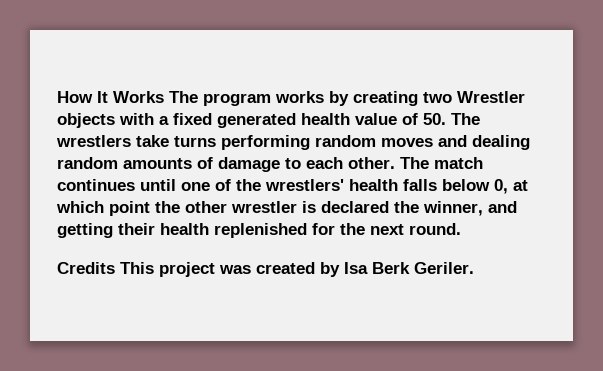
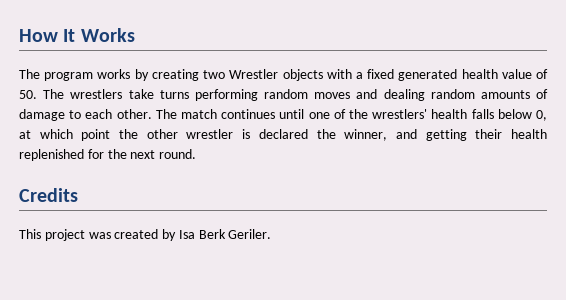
- How It Works The program works by creating two Wrestler objects with a fixed generated health value of 50. The wrestlers take turns performing random moves and dealing random amounts of damage to each other.
+ How It Works
+ The program works by creating two Wrestler objects with a fixed generated health value of 50. The wrestlers take turns performing random moves and dealing random amounts of damage to each other.
- Credits This project was created by Isa Berk Geriler.
+ Credits
+ This project was created by Isa Berk Geriler.

